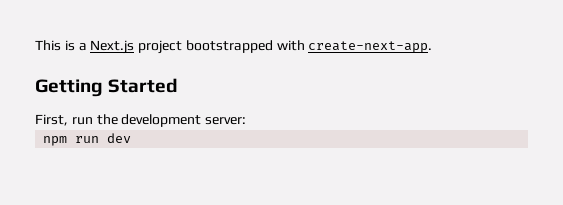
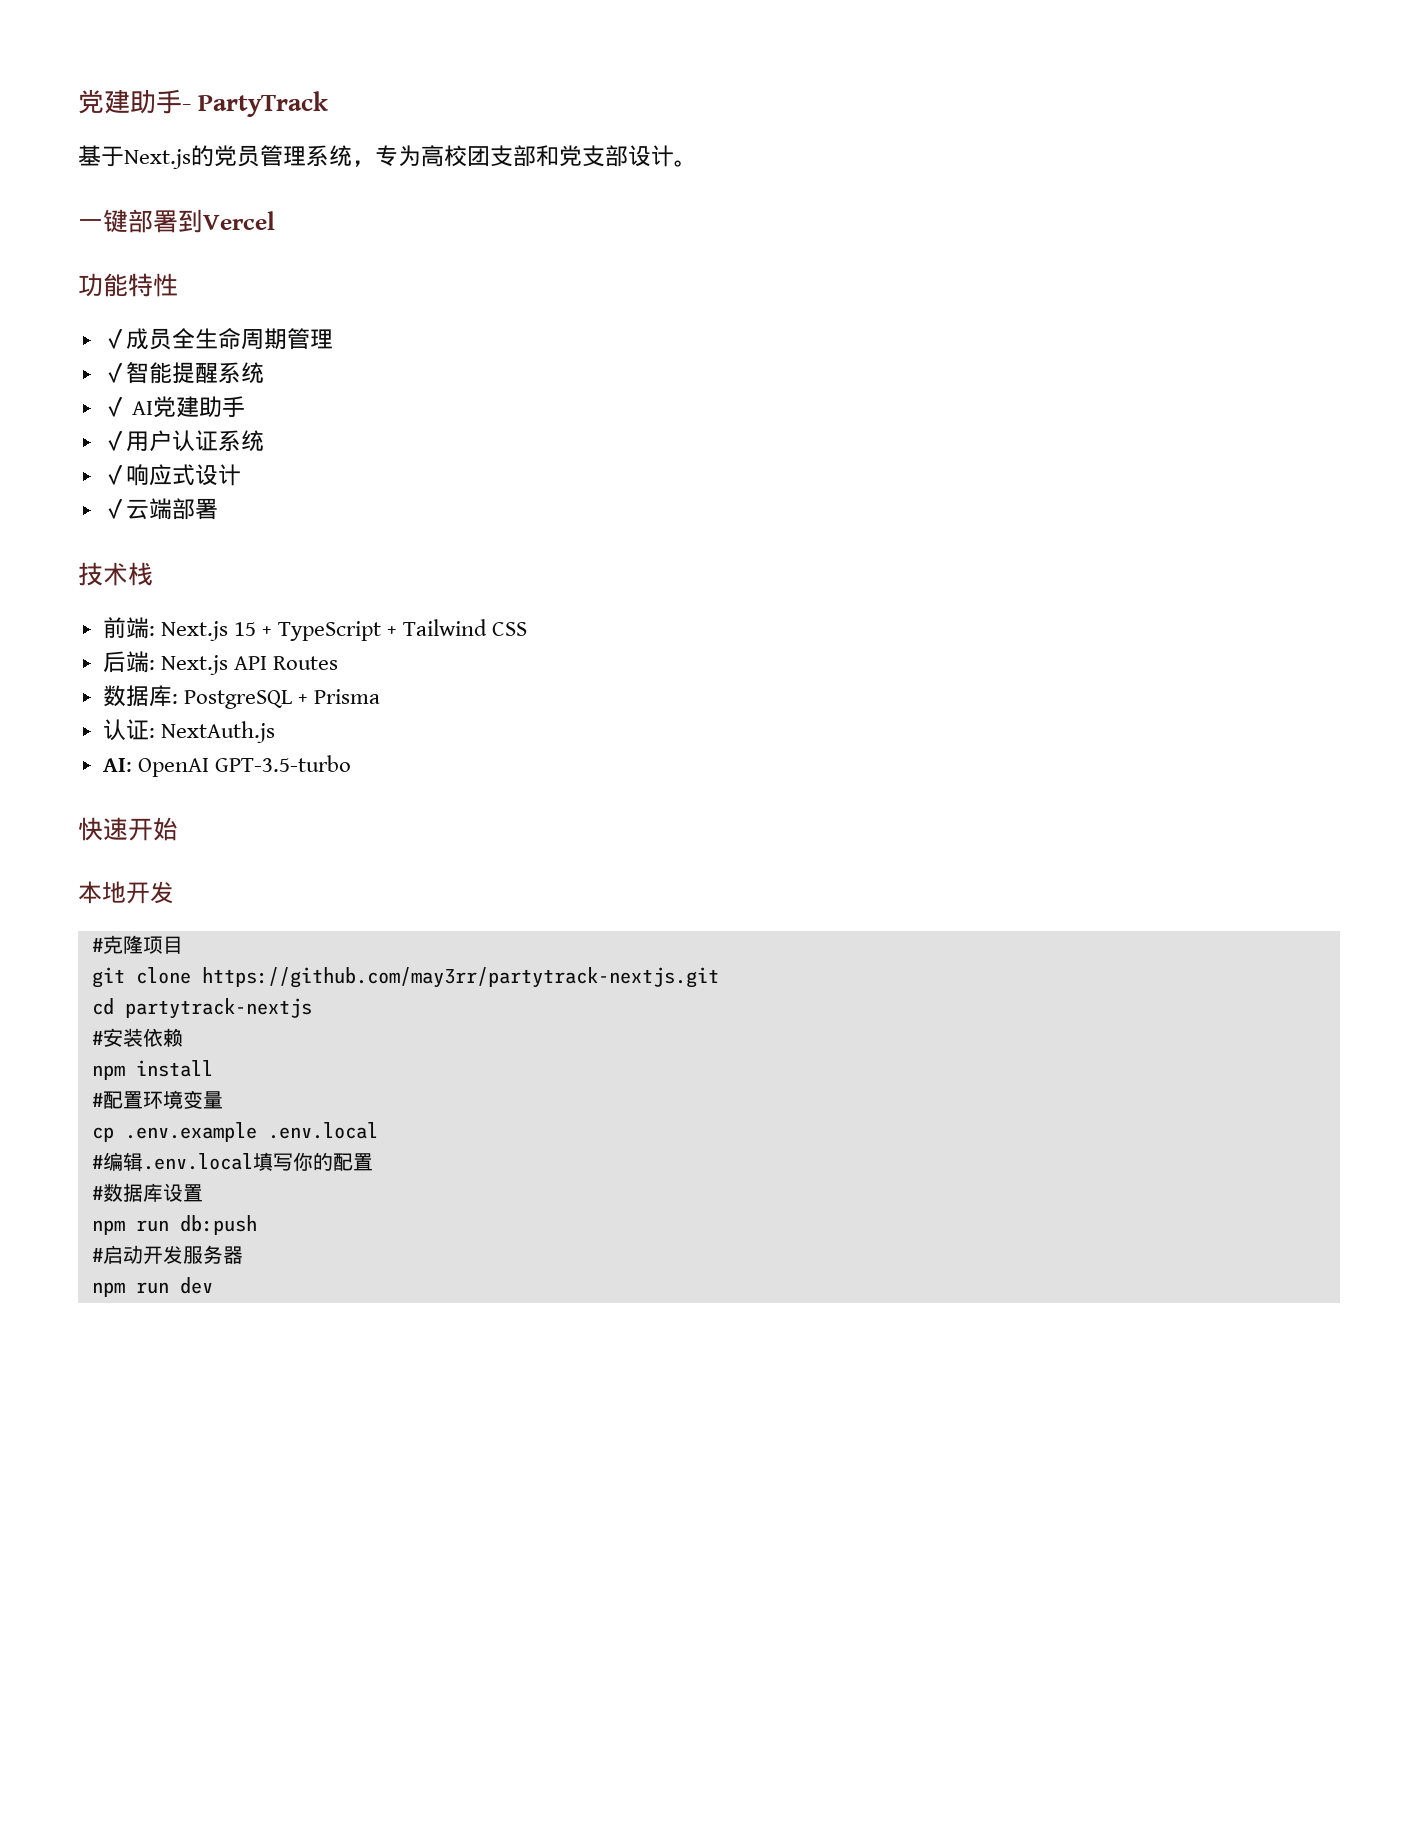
- This is a Next.js project bootstrapped with create-next-app.
- Getting Started
- First, run the development server:
+ 党建助手- PartyTrack
+ 基于Next.js的党员管理系统，专为高校团支部和党支部设计。
+ 一键部署到Vercel
+ 功能特性
+ ✓成员全生命周期管理
+ ✓智能提醒系统
+ ✓ AI党建助手
+ ✓用户认证系统
+ ✓响应式设计
+ ✓云端部署
+ 技术栈
+ 前端: Next.js 15 + TypeScript + Tailwind CSS
+ 后端: Next.js API Routes
+ 数据库: PostgreSQL + Prisma
+ 认证: NextAuth.js
+ AI: OpenAI GPT-3.5-turbo
+ 快速开始
+ 本地开发
+ #克隆项目
+ git clone https://github.com/may3rr/partytrack-nextjs.git
+ cd partytrack-nextjs
+ #安装依赖
+ npm install
+ #配置环境变量
+ cp .env.example .env.local
+ #编辑.env.local填写你的配置
+ #数据库设置
+ npm run db:push
+ #启动开发服务器

